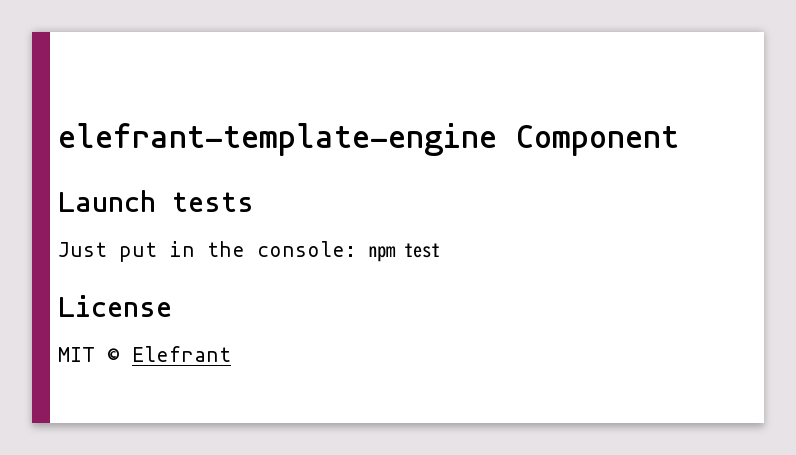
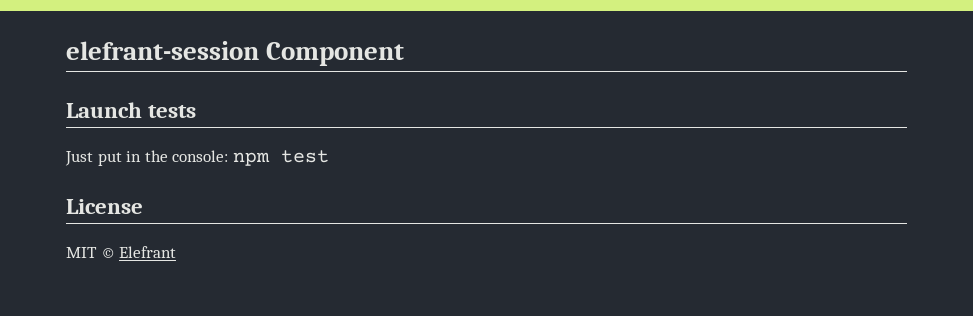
- elefrant-template-engine Component
+ elefrant-session Component

